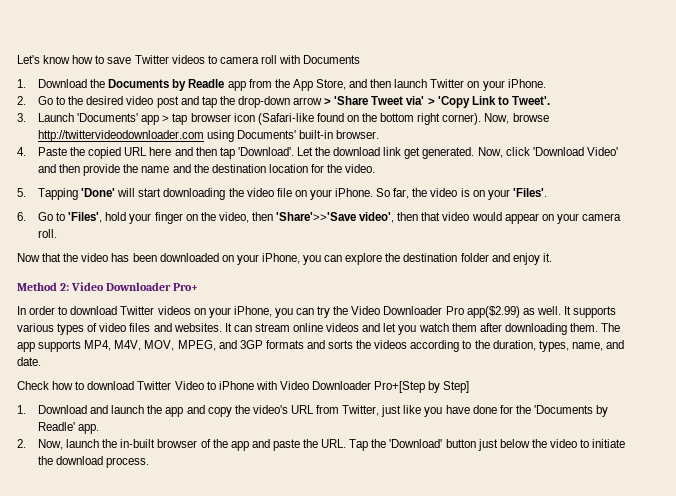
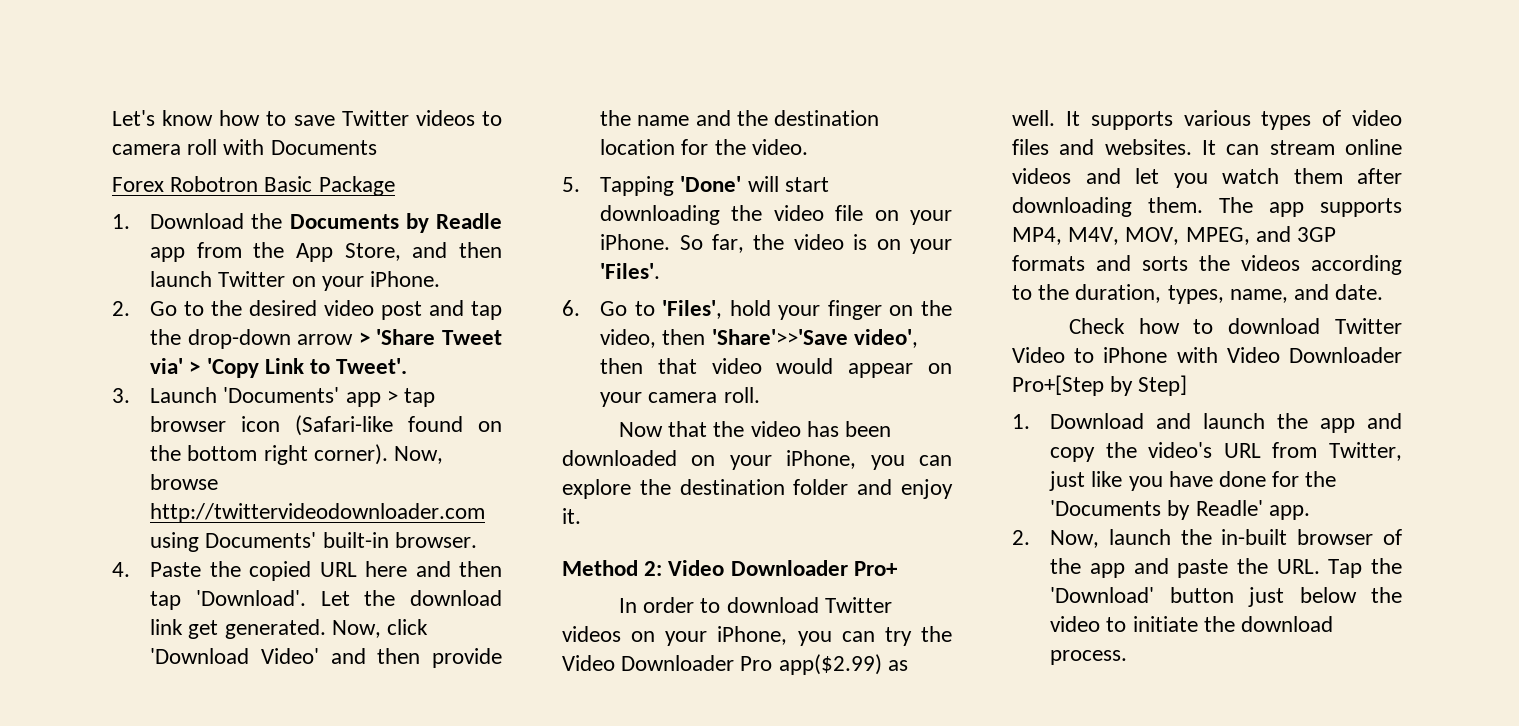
+ Forex Robotron Basic Package

